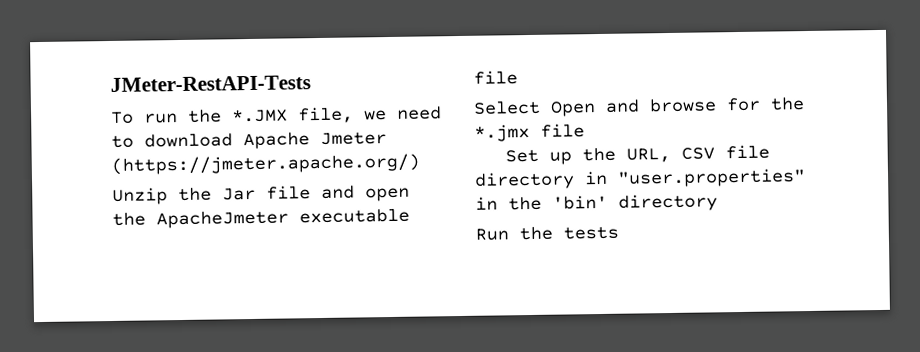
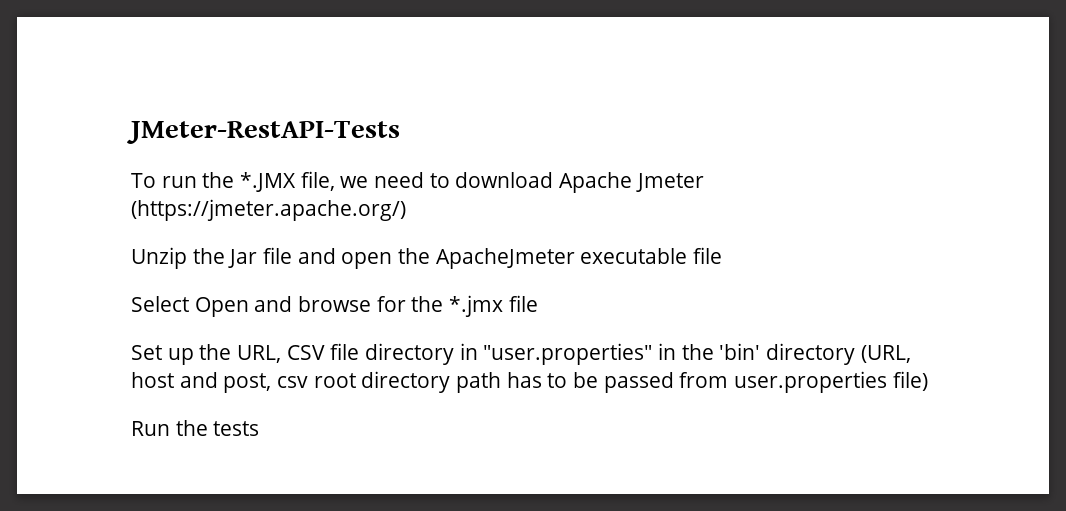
- Set up the URL, CSV file directory in "user.properties" in the 'bin' directory
+ Set up the URL, CSV file directory in "user.properties" in the 'bin' directory (URL, host and post, csv root directory path has to be passed from user.properties file)

